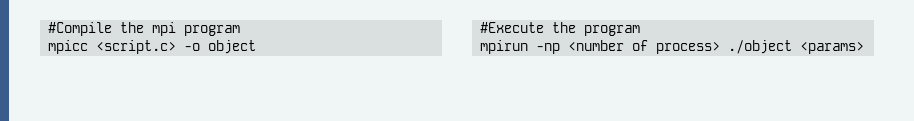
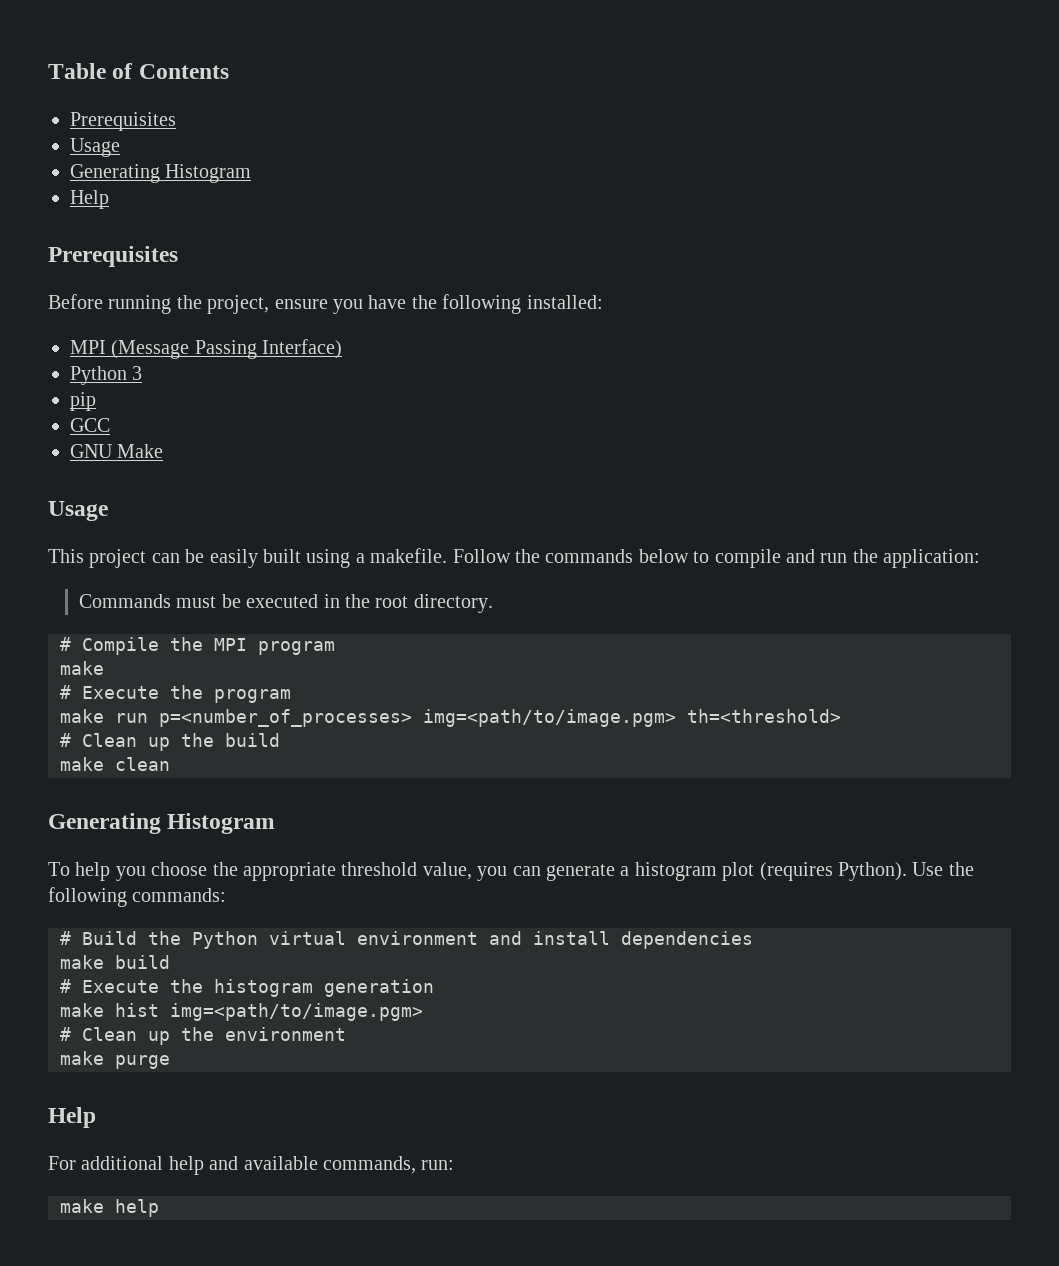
- #Compile the mpi program
- mpicc <script.c> -o object
- #Execute the program
- mpirun -np <number of process> ./object <params>
+ Table of Contents
+ Prerequisites
+ Usage
+ Generating Histogram
+ Help
+ Prerequisites
+ Before running the project, ensure you have the following installed:
+ MPI (Message Passing Interface)
+ Python 3
+ pip
+ GCC
+ GNU Make
+ Usage
+ This project can be easily built using a makefile. Follow the commands below to compile and run the application:
+ Commands must be executed in the root directory.
+ # Compile the MPI program
+ make
+ # Execute the program
+ make run p=<number_of_processes> img=<path/to/image.pgm> th=<threshold>
+ # Clean up the build
+ make clean
+ Generating Histogram
+ To help you choose the appropriate threshold value, you can generate a histogram plot (requires Python). Use the following commands:
+ # Build the Python virtual environment and install dependencies
+ make build
+ # Execute the histogram generation
+ make hist img=<path/to/image.pgm>
+ # Clean up the environment
+ make purge
+ Help
+ For additional help and available commands, run:
+ make help

